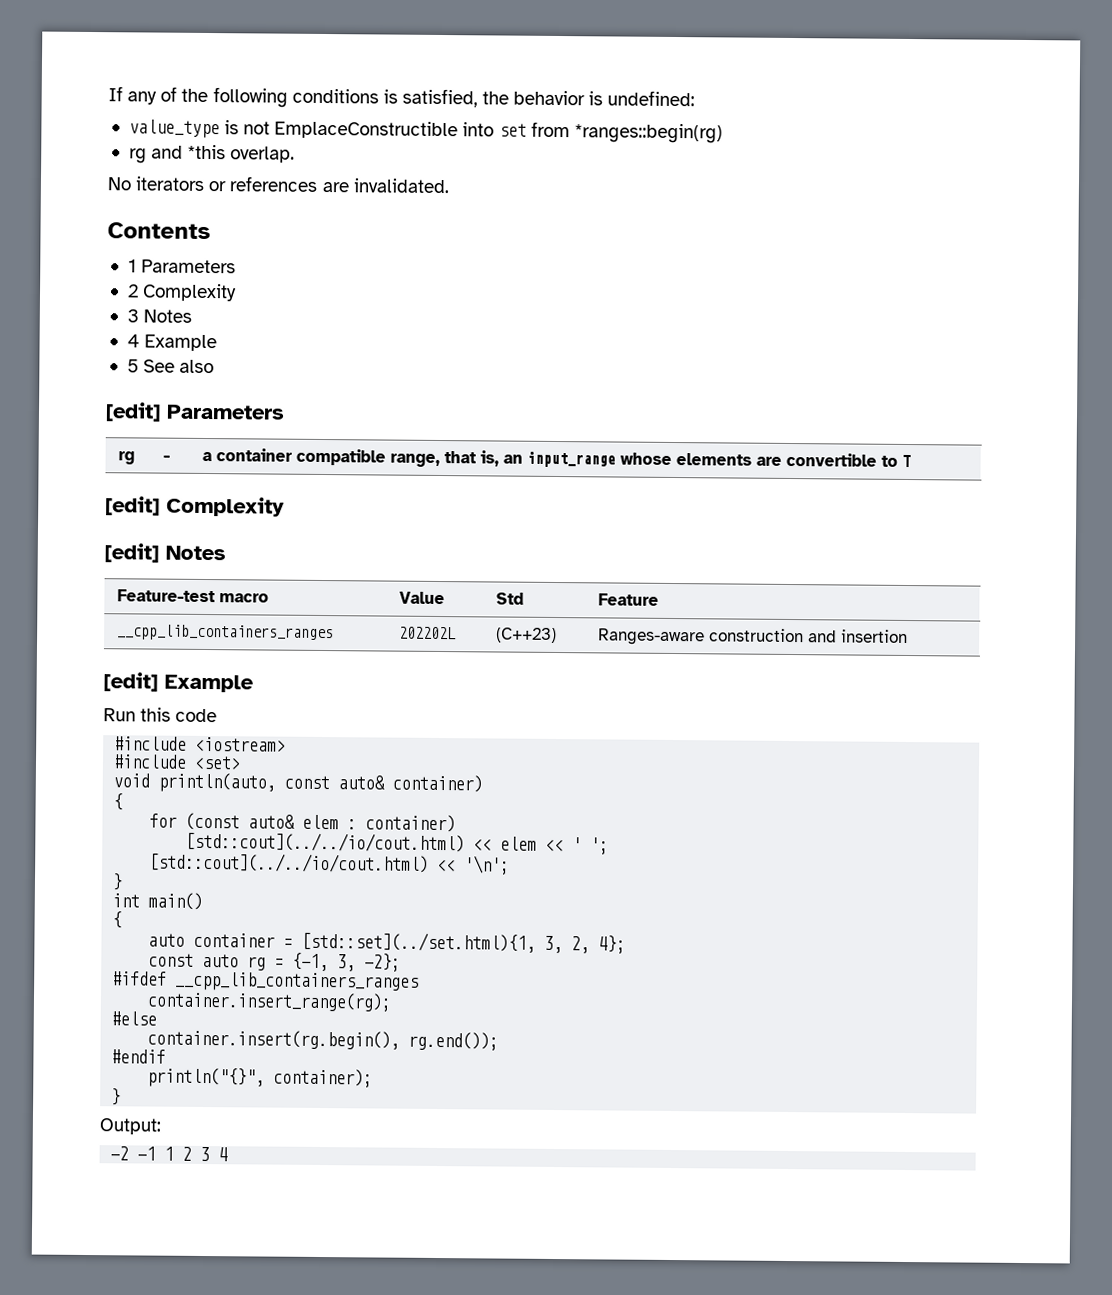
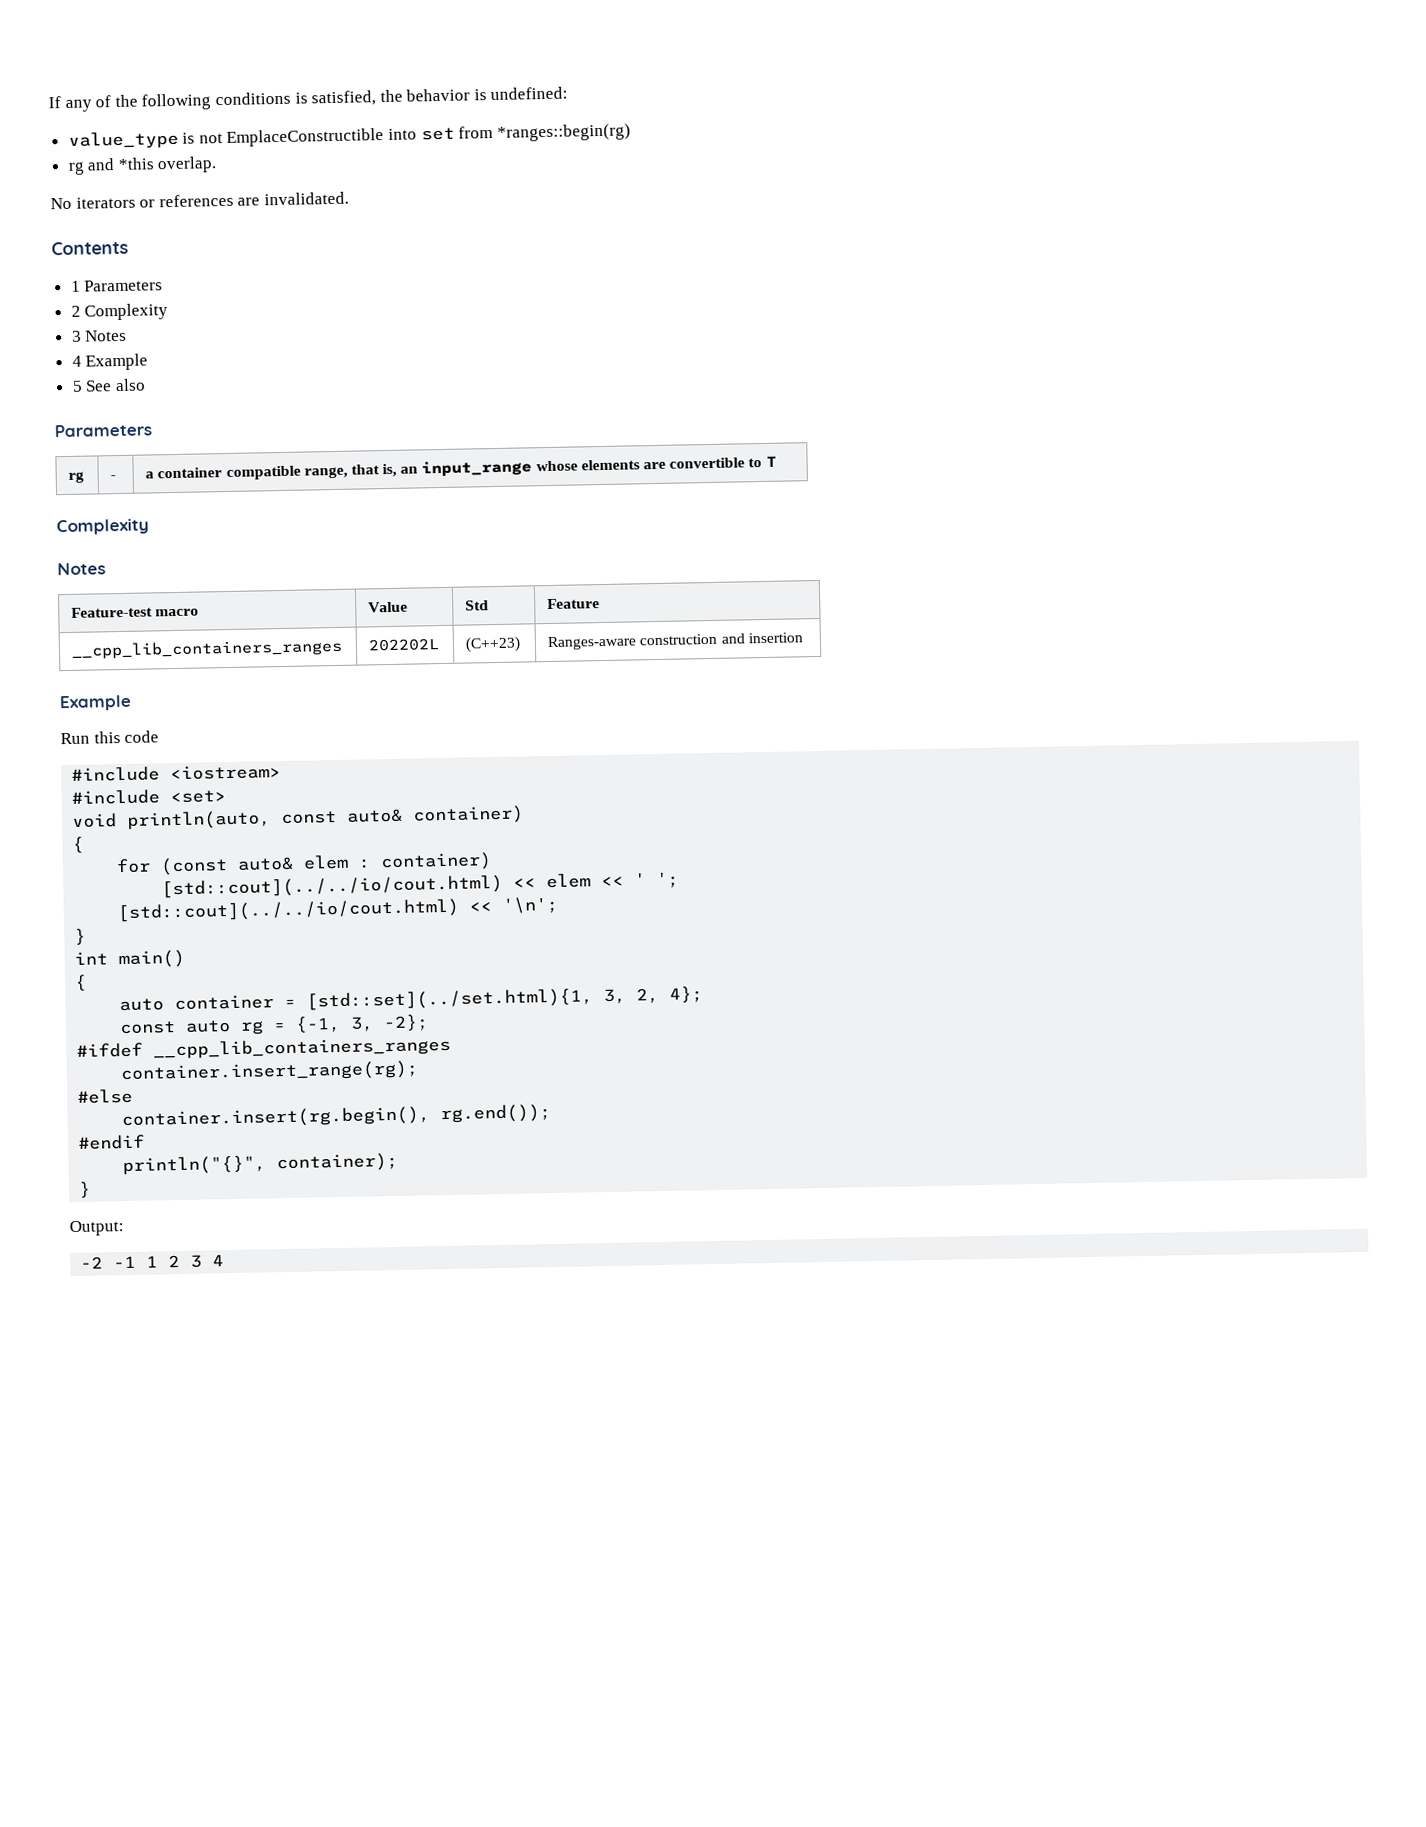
  5 See also
- [edit] Parameters
+ Parameters
  rg | - | a container compatible range, that is, an input_range whose elements are convertible to T
- [edit] Complexity
- [edit] Notes
+ Complexity
+ Notes
  __cpp_lib_containers_ranges | 202202L | (C++23) | Ranges-aware construction and insertion
- [edit] Example
+ Example

